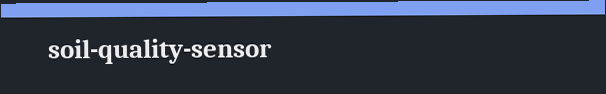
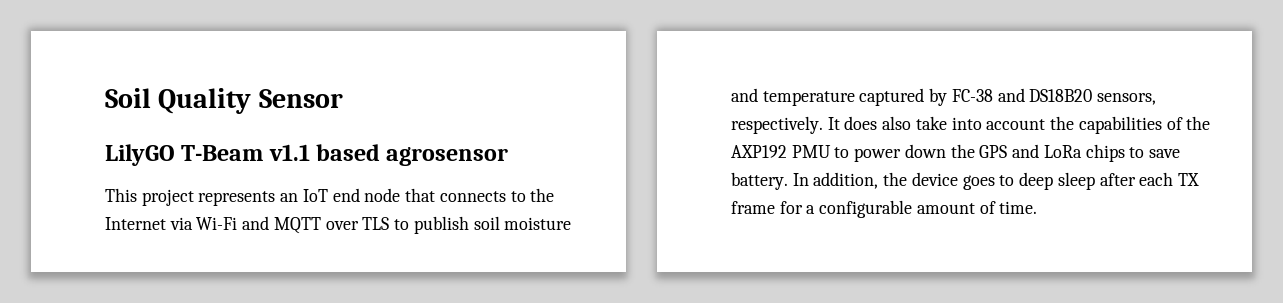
- soil-quality-sensor
+ Soil Quality Sensor
+ LilyGO T-Beam v1.1 based agrosensor
+ This project represents an IoT end node that connects to the Internet via Wi-Fi and MQTT over TLS to publish soil moisture and temperature captured by FC-38 and DS18B20 sensors, respectively. It does also take into account the capabilities of the AXP192 PMU to power down the GPS and LoRa chips to save battery. In addition, the device goes to deep sleep after each TX frame for a configurable amount of time.

